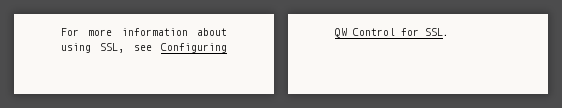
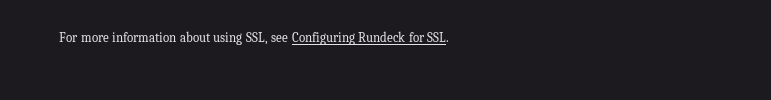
- For more information about using SSL, see Configuring QW Control for SSL.
+ For more information about using SSL, see Configuring Rundeck for SSL.

